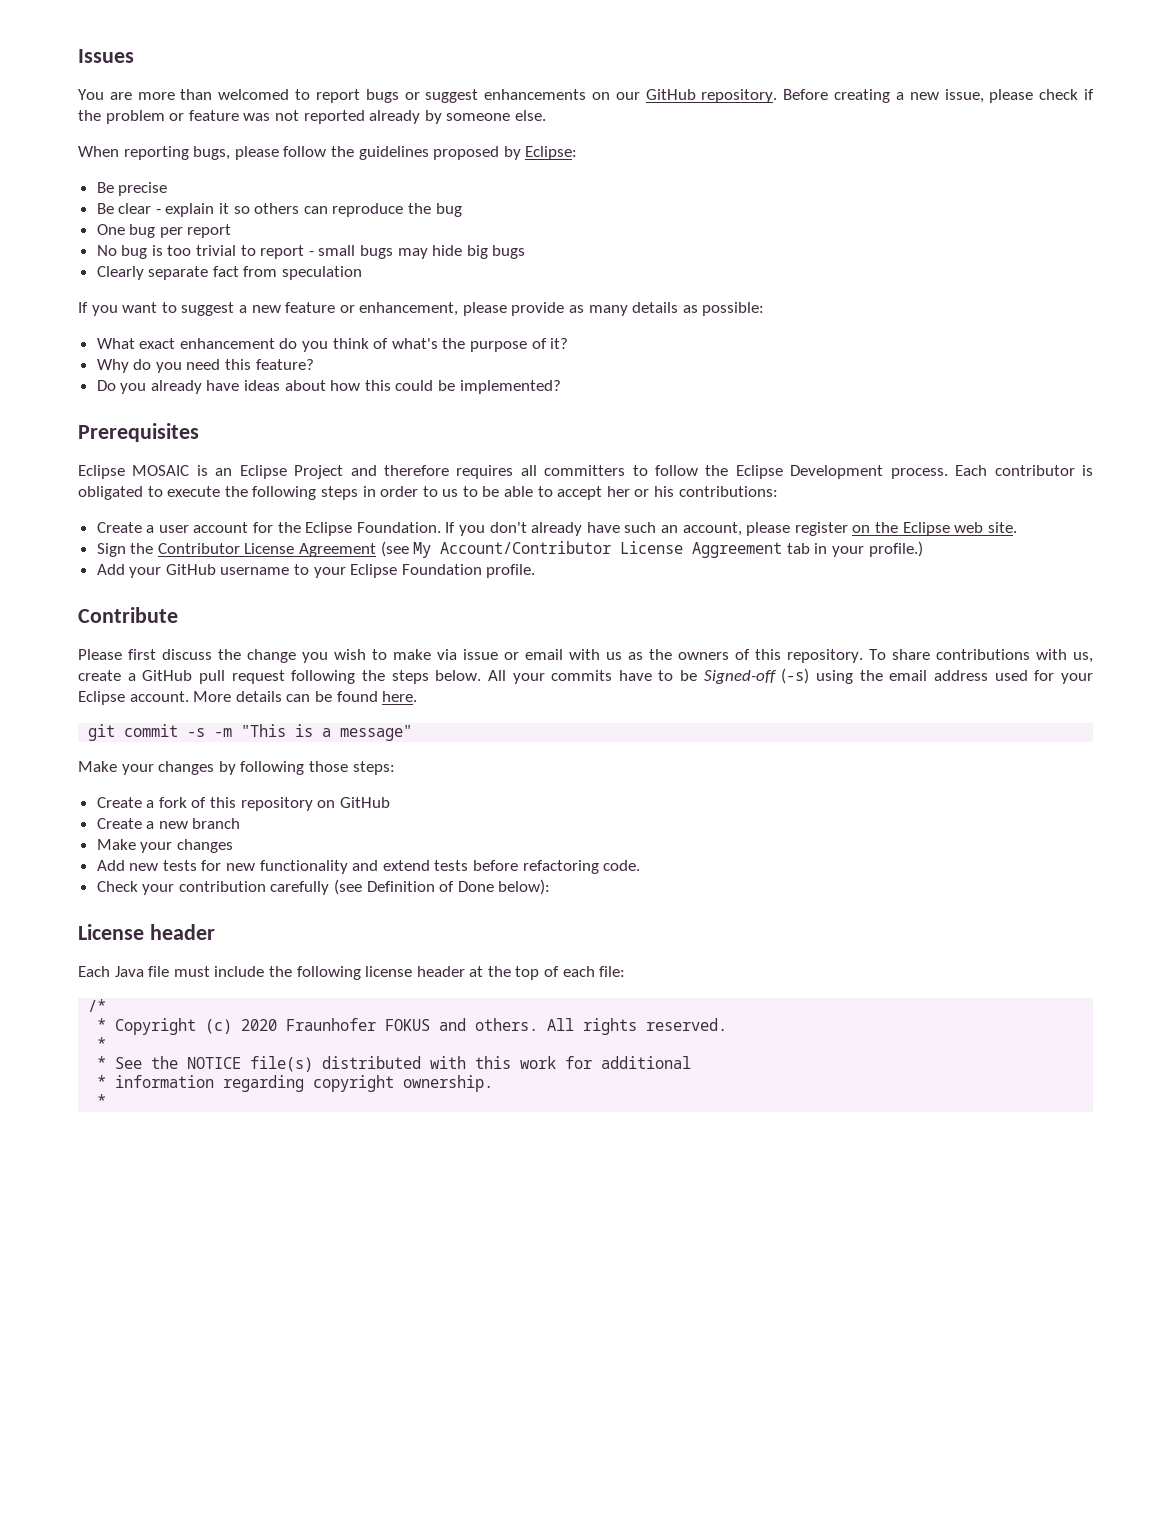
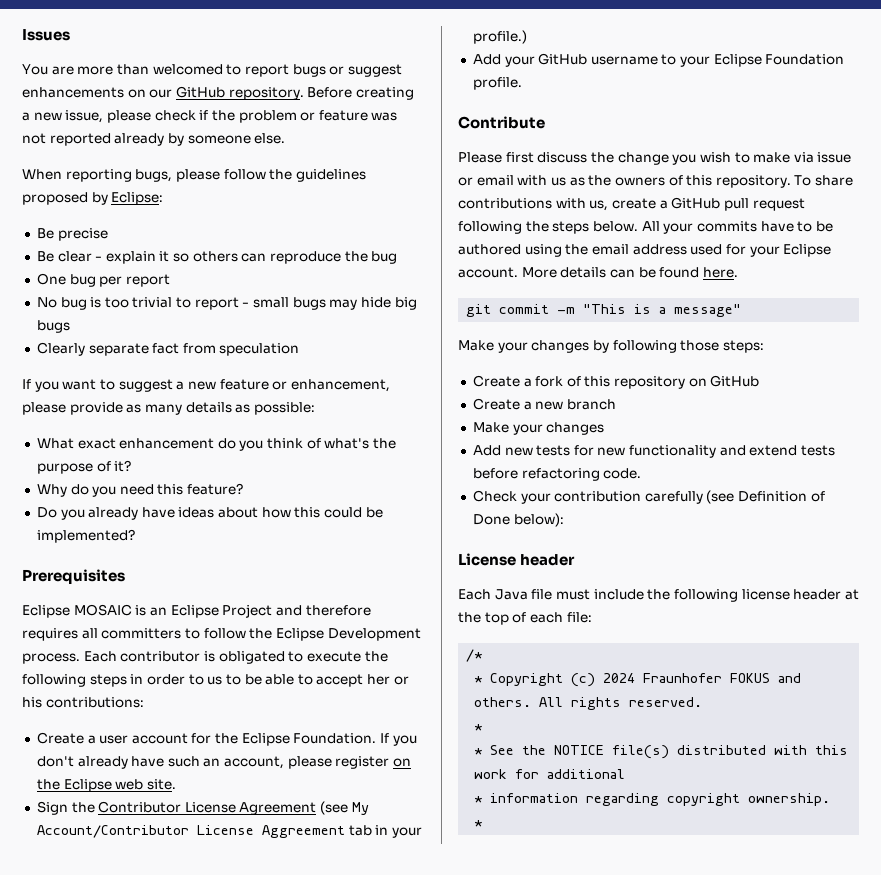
- All your commits have to be Signed-off (-s) using the email address used for your Eclipse account.
+ All your commits have to be authored using the email address used for your Eclipse account.
- git commit -s -m "This is a message"
+ git commit -m "This is a message"
- * Copyright (c) 2020 Fraunhofer FOKUS and others.
+ * Copyright (c) 2024 Fraunhofer FOKUS and others.

